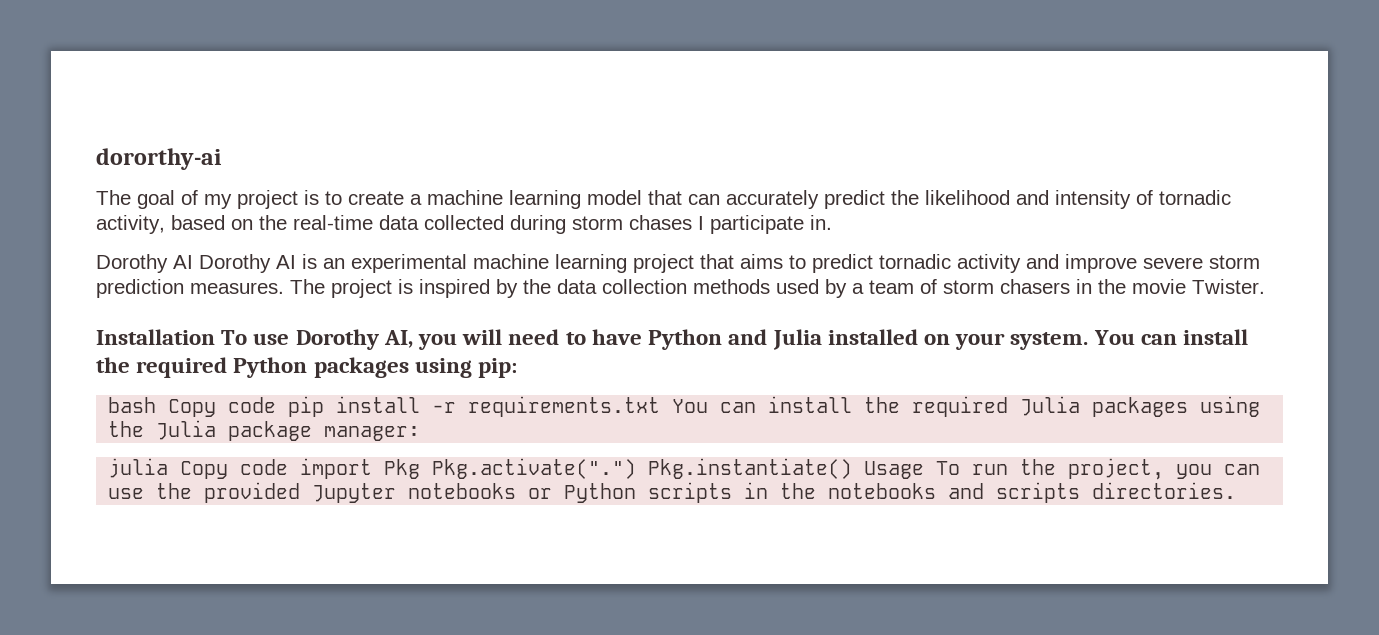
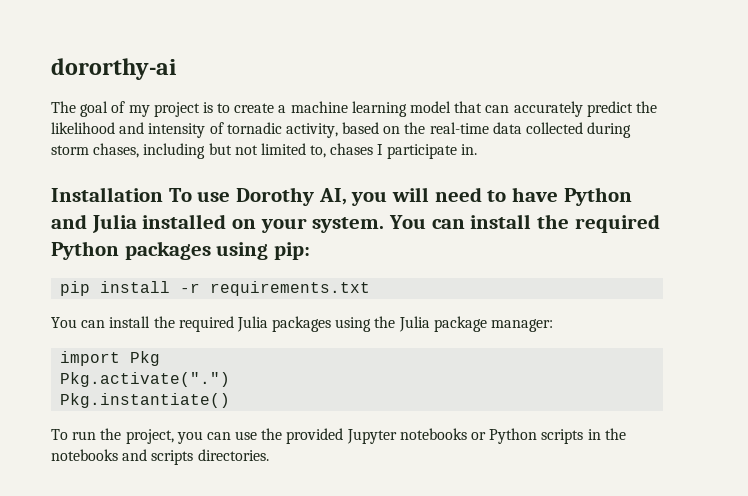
- The goal of my project is to create a machine learning model that can accurately predict the likelihood and intensity of tornadic activity, based on the real-time data collected during storm chases I participate in.
- Dorothy AI Dorothy AI is an experimental machine learning project that aims to predict tornadic activity and improve severe storm prediction measures. The project is inspired by the data collection methods used by a team of storm chasers in the movie Twister.
+ The goal of my project is to create a machine learning model that can accurately predict the likelihood and intensity of tornadic activity, based on the real-time data collected during storm chases, including but not limited to, chases I participate in.
- bash Copy code pip install -r requirements.txt You can install the required Julia packages using the Julia package manager:
+ pip install -r requirements.txt
+ You can install the required Julia packages using the Julia package manager:
- julia Copy code import Pkg Pkg.activate(".") Pkg.instantiate() Usage To run the project, you can use the provided Jupyter notebooks or Python scripts in the notebooks and scripts directories.
+ import Pkg
+ Pkg.activate(".")
+ Pkg.instantiate()
+ To run the project, you can use the provided Jupyter notebooks or Python scripts in the notebooks and scripts directories.

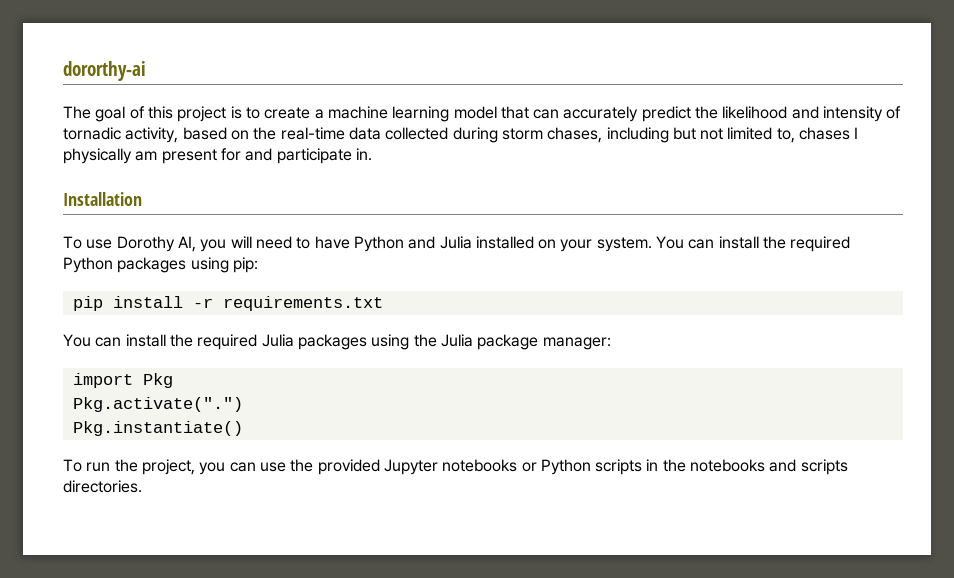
- The goal of my project is to create a machine learning model that can accurately predict the likelihood and intensity of tornadic activity, based on the real-time data collected during storm chases, including but not limited to, chases I participate in.
+ The goal of this project is to create a machine learning model that can accurately predict the likelihood and intensity of tornadic activity, based on the real-time data collected during storm chases, including but not limited to, chases I physically am present for and participate in.
- Installation To use Dorothy AI, you will need to have Python and Julia installed on your system.
+ Installation
+ To use Dorothy AI, you will need to have Python and Julia installed on your system.

